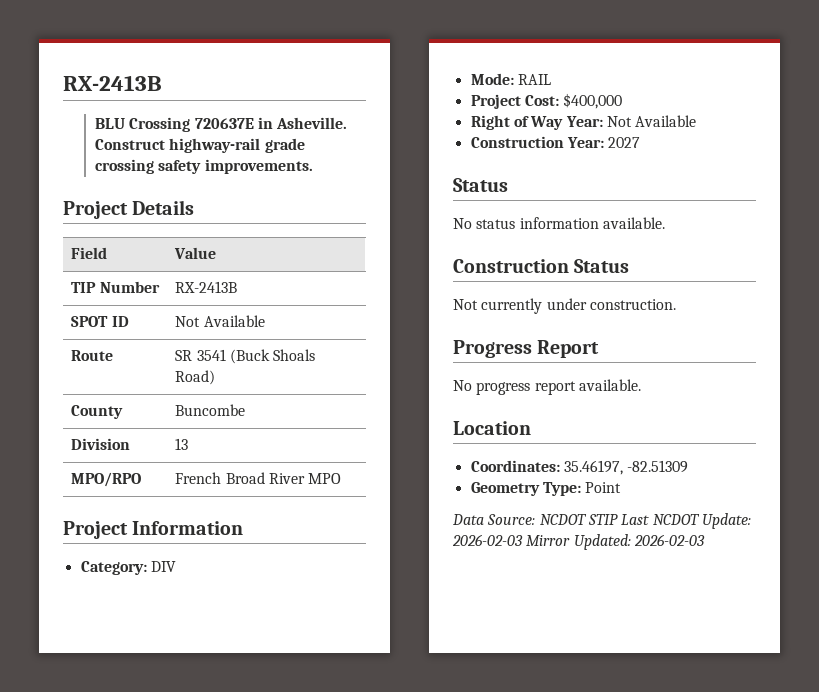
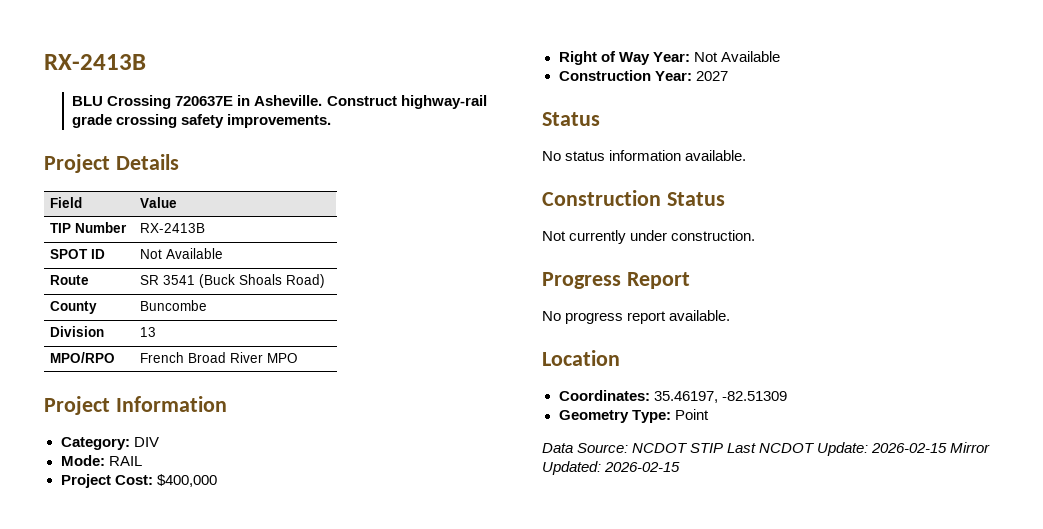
- Data Source: NCDOT STIP Last NCDOT Update: 2026-02-03 Mirror Updated: 2026-02-03
+ Data Source: NCDOT STIP Last NCDOT Update: 2026-02-15 Mirror Updated: 2026-02-15

